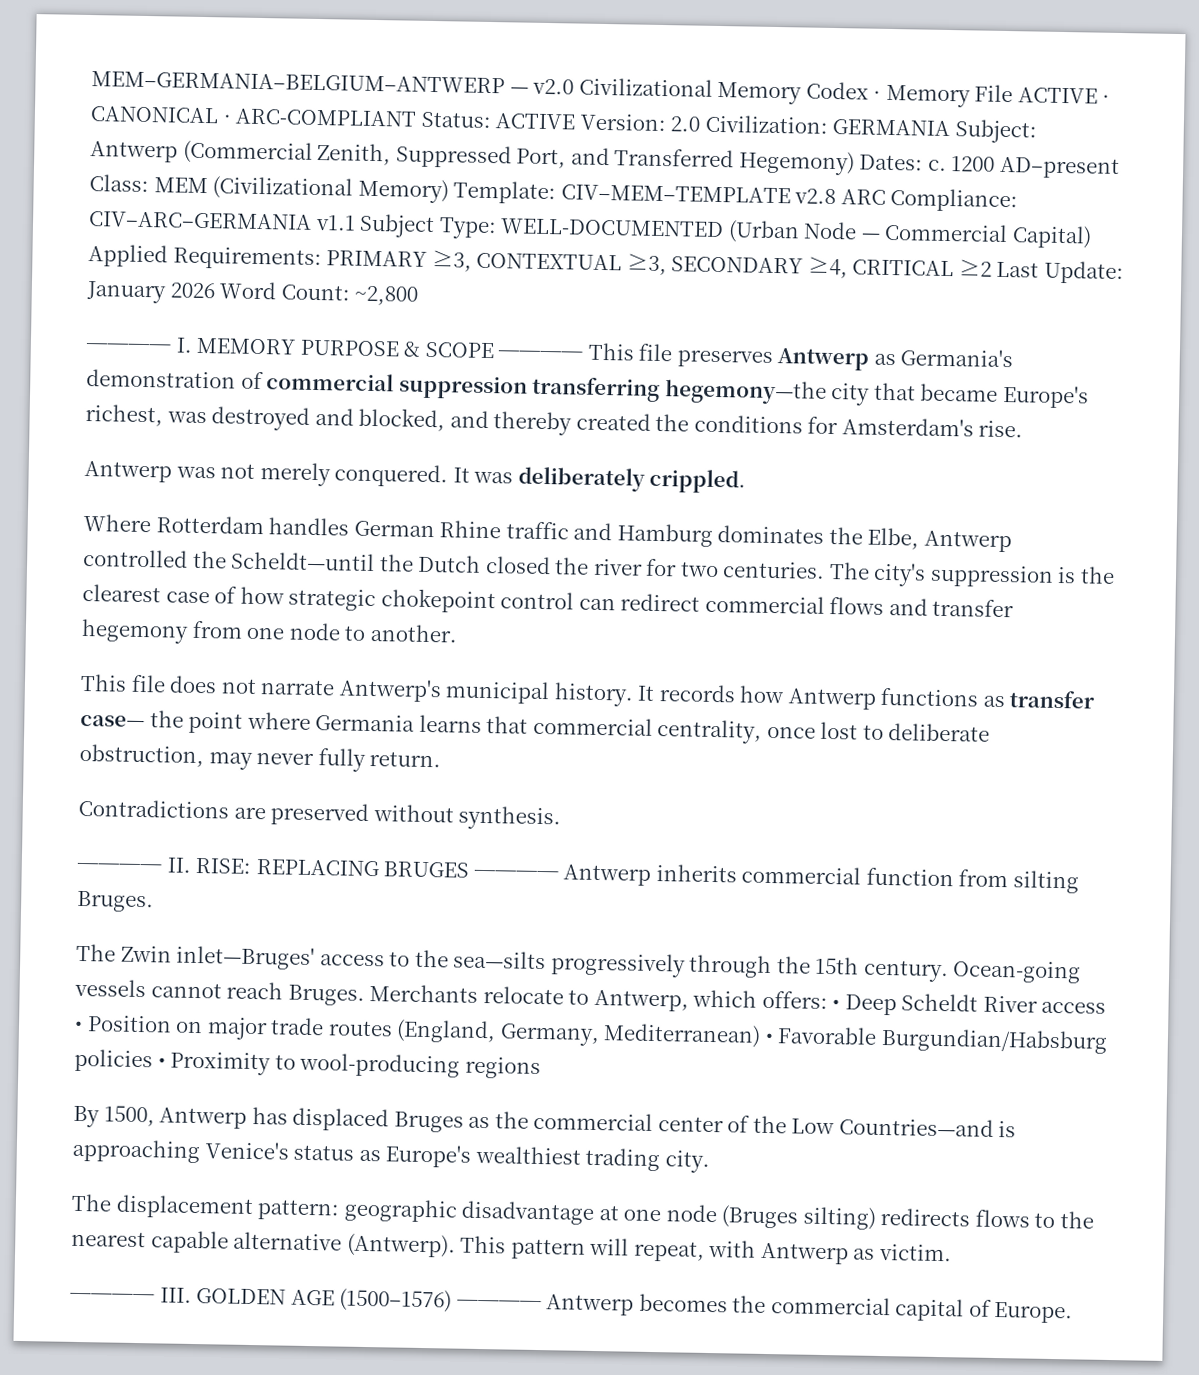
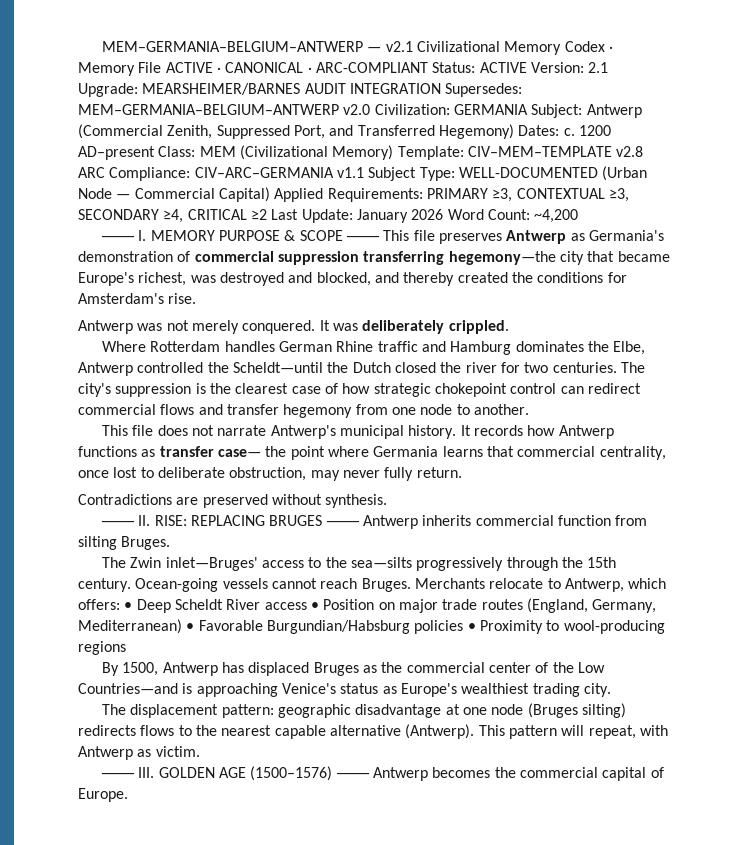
- MEM–GERMANIA–BELGIUM–ANTWERP — v2.0 Civilizational Memory Codex · Memory File ACTIVE · CANONICAL · ARC-COMPLIANT Status: ACTIVE Version: 2.0 Civilization: GERMANIA Subject: Antwerp (Commercial Zenith, Suppressed Port, and Transferred Hegemony) Dates: c.
+ MEM–GERMANIA–BELGIUM–ANTWERP — v2.1 Civilizational Memory Codex · Memory File ACTIVE · CANONICAL · ARC-COMPLIANT Status: ACTIVE Version: 2.1 Upgrade: MEARSHEIMER/BARNES AUDIT INTEGRATION Supersedes: MEM–GERMANIA–BELGIUM–ANTWERP v2.0 Civilization: GERMANIA Subject: Antwerp (Commercial Zenith, Suppressed Port, and Transferred Hegemony) Dates: c.
- 1200 AD–present Class: MEM (Civilizational Memory) Template: CIV–MEM–TEMPLATE v2.8 ARC Compliance: CIV–ARC–GERMANIA v1.1 Subject Type: WELL-DOCUMENTED (Urban Node — Commercial Capital) Applied Requirements: PRIMARY ≥3, CONTEXTUAL ≥3, SECONDARY ≥4, CRITICAL ≥2 Last Update: January 2026 Word Count: ~2,800
+ 1200 AD–present Class: MEM (Civilizational Memory) Template: CIV–MEM–TEMPLATE v2.8 ARC Compliance: CIV–ARC–GERMANIA v1.1 Subject Type: WELL-DOCUMENTED (Urban Node — Commercial Capital) Applied Requirements: PRIMARY ≥3, CONTEXTUAL ≥3, SECONDARY ≥4, CRITICAL ≥2 Last Update: January 2026 Word Count: ~4,200

